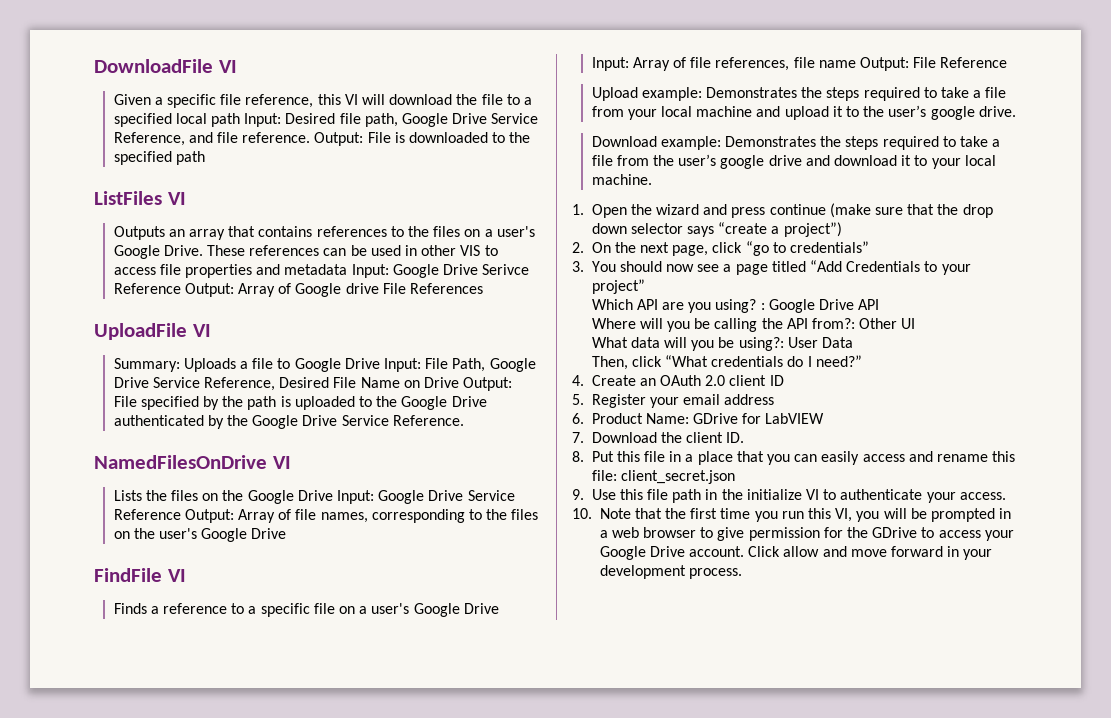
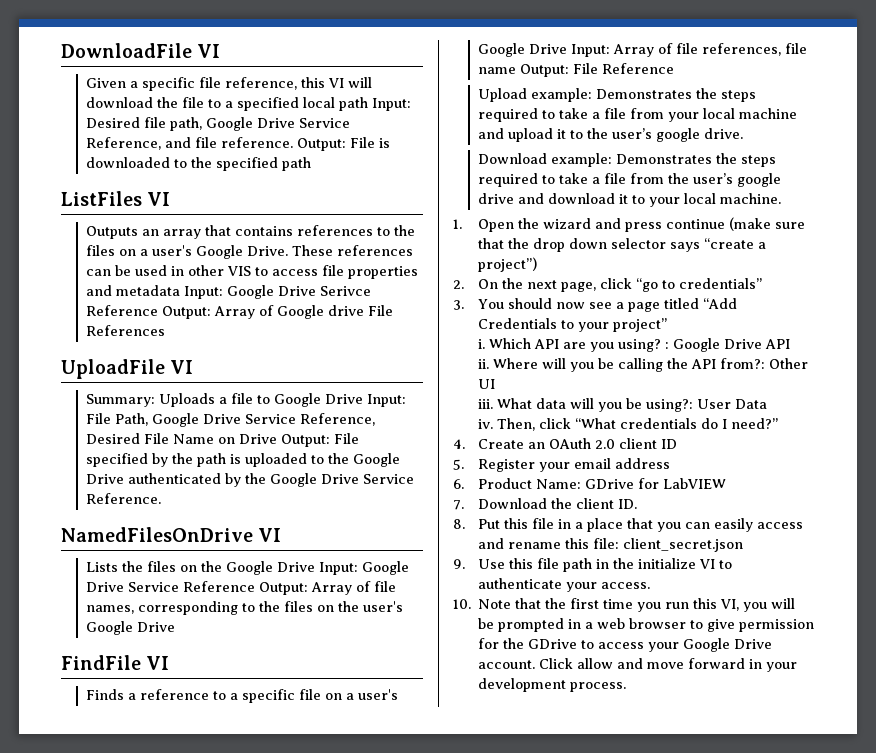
+ i.
+ ii.
+ iii.
+ iv.

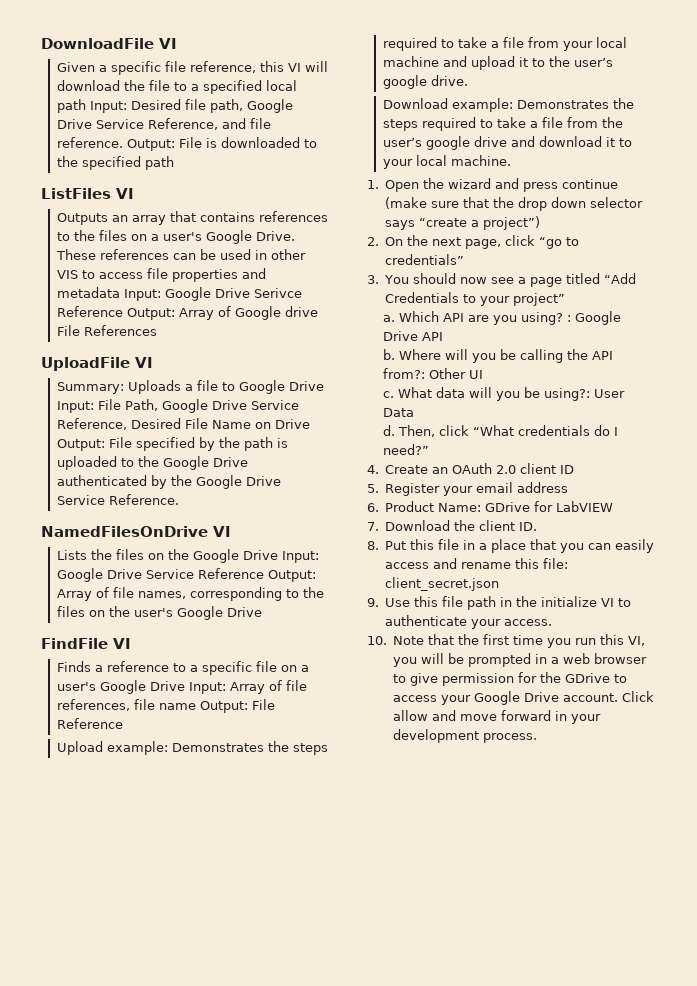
- i.
+ a.
- ii.
+ b.
- iii.
+ c.
- iv.
+ d.

